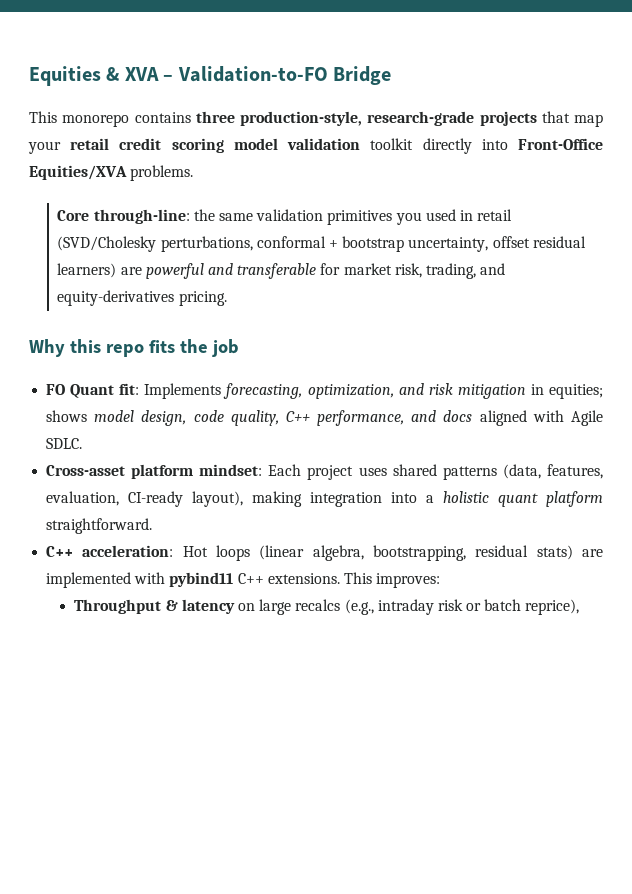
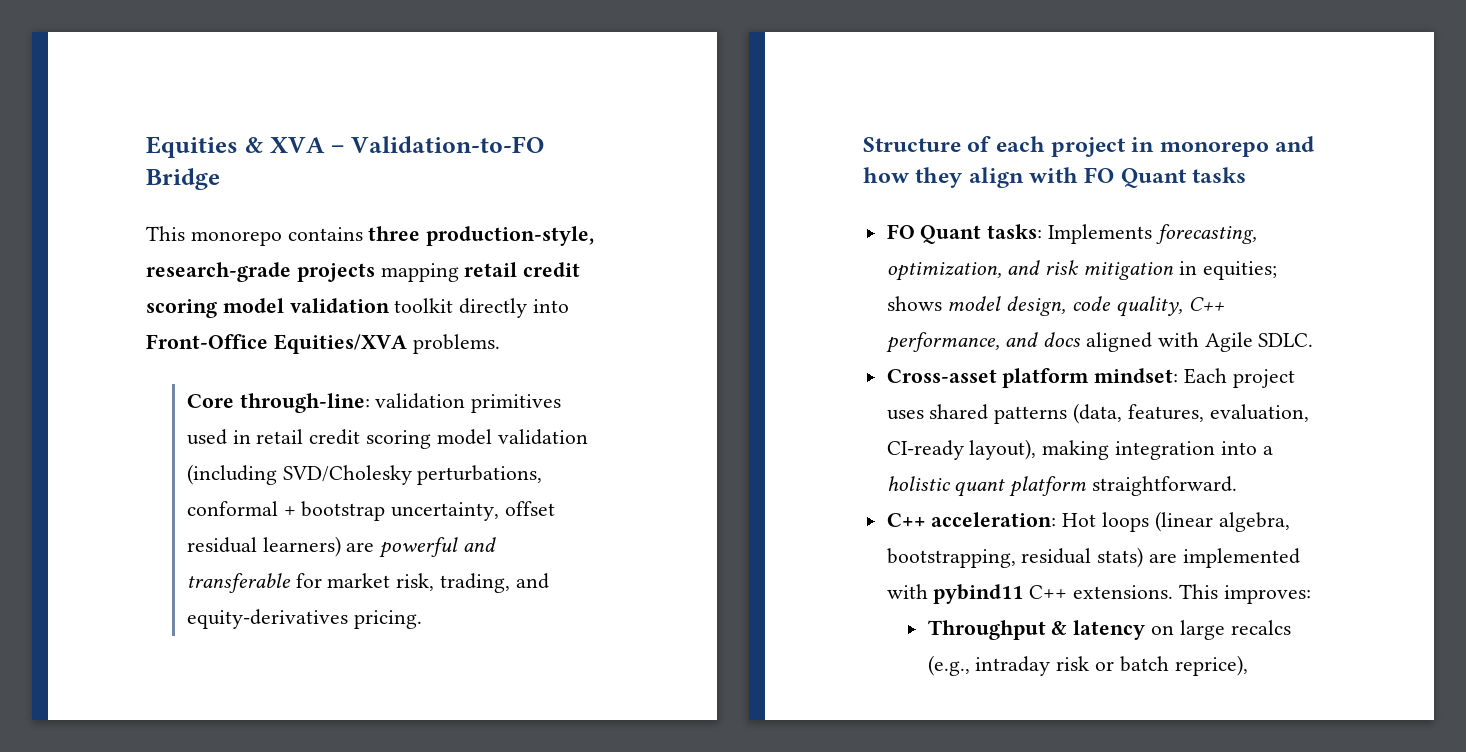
- This monorepo contains three production-style, research-grade projects that map your retail credit scoring model validation toolkit directly into Front-Office Equities/XVA problems.
+ This monorepo contains three production-style, research-grade projects mapping retail credit scoring model validation toolkit directly into Front-Office Equities/XVA problems.
- Core through-line: the same validation primitives you used in retail (SVD/Cholesky perturbations, conformal + bootstrap uncertainty, offset residual learners) are powerful and transferable for market risk, trading, and equity-derivatives pricing.
+ Core through-line: validation primitives used in retail credit scoring model validation (including SVD/Cholesky perturbations, conformal + bootstrap uncertainty, offset residual learners) are powerful and transferable for market risk, trading, and equity-derivatives pricing.
- Why this repo fits the job
- FO Quant fit: Implements forecasting, optimization, and risk mitigation in equities; shows model design, code quality, C++ performance, and docs aligned with Agile SDLC.
+ Structure of each project in monorepo and how they align with FO Quant tasks
+ FO Quant tasks: Implements forecasting, optimization, and risk mitigation in equities; shows model design, code quality, C++ performance, and docs aligned with Agile SDLC.

